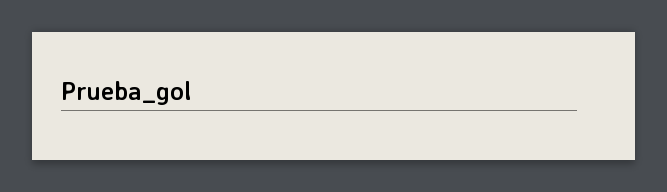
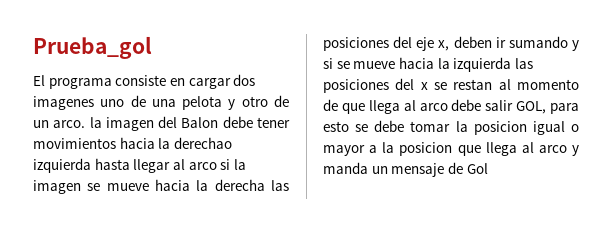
+ El programa consiste en cargar dos imagenes uno de una pelota y otro de un arco. la imagen del Balon debe tener movimientos hacia la derechao izquierda hasta llegar al arco si la imagen se mueve hacia la derecha las posiciones del eje x, deben ir sumando y si se mueve hacia la izquierda las posiciones del x se restan al momento de que llega al arco debe salir GOL, para esto se debe tomar la posicion igual o mayor a la posicion que llega al arco y manda un mensaje de Gol

